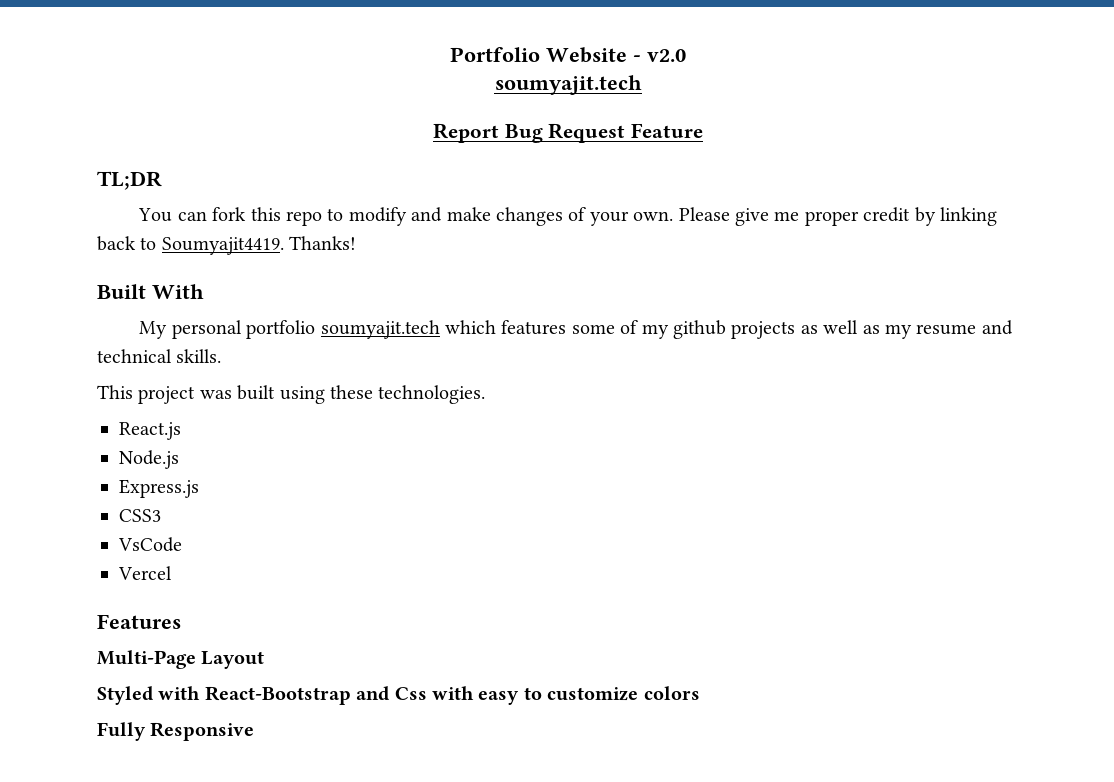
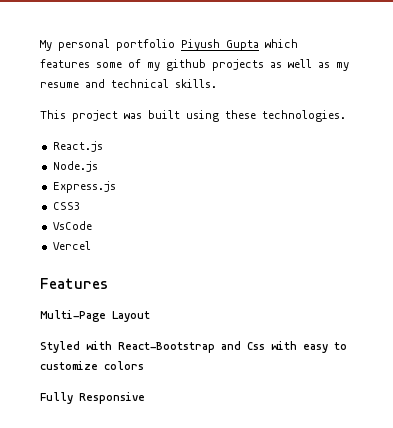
- Portfolio Website - v2.0
- soumyajit.tech
- Report Bug Request Feature
- TL;DR
- You can fork this repo to modify and make changes of your own. Please give me proper credit by linking back to Soumyajit4419. Thanks!
- Built With
- My personal portfolio soumyajit.tech which features some of my github projects as well as my resume and technical skills.
+ My personal portfolio Piyush Gupta which features some of my github projects as well as my resume and technical skills.

